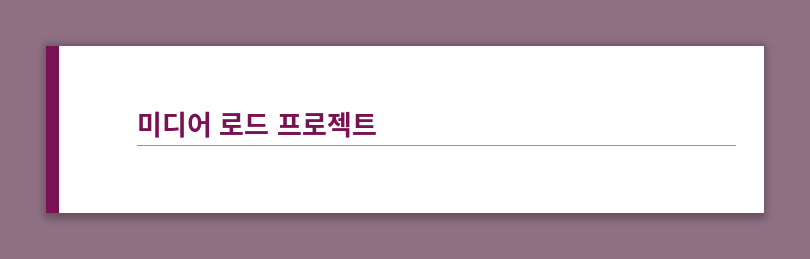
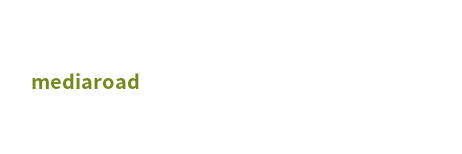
- 미디어 로드 프로젝트
+ mediaroad

